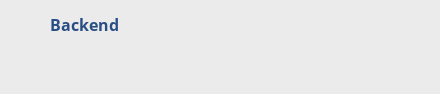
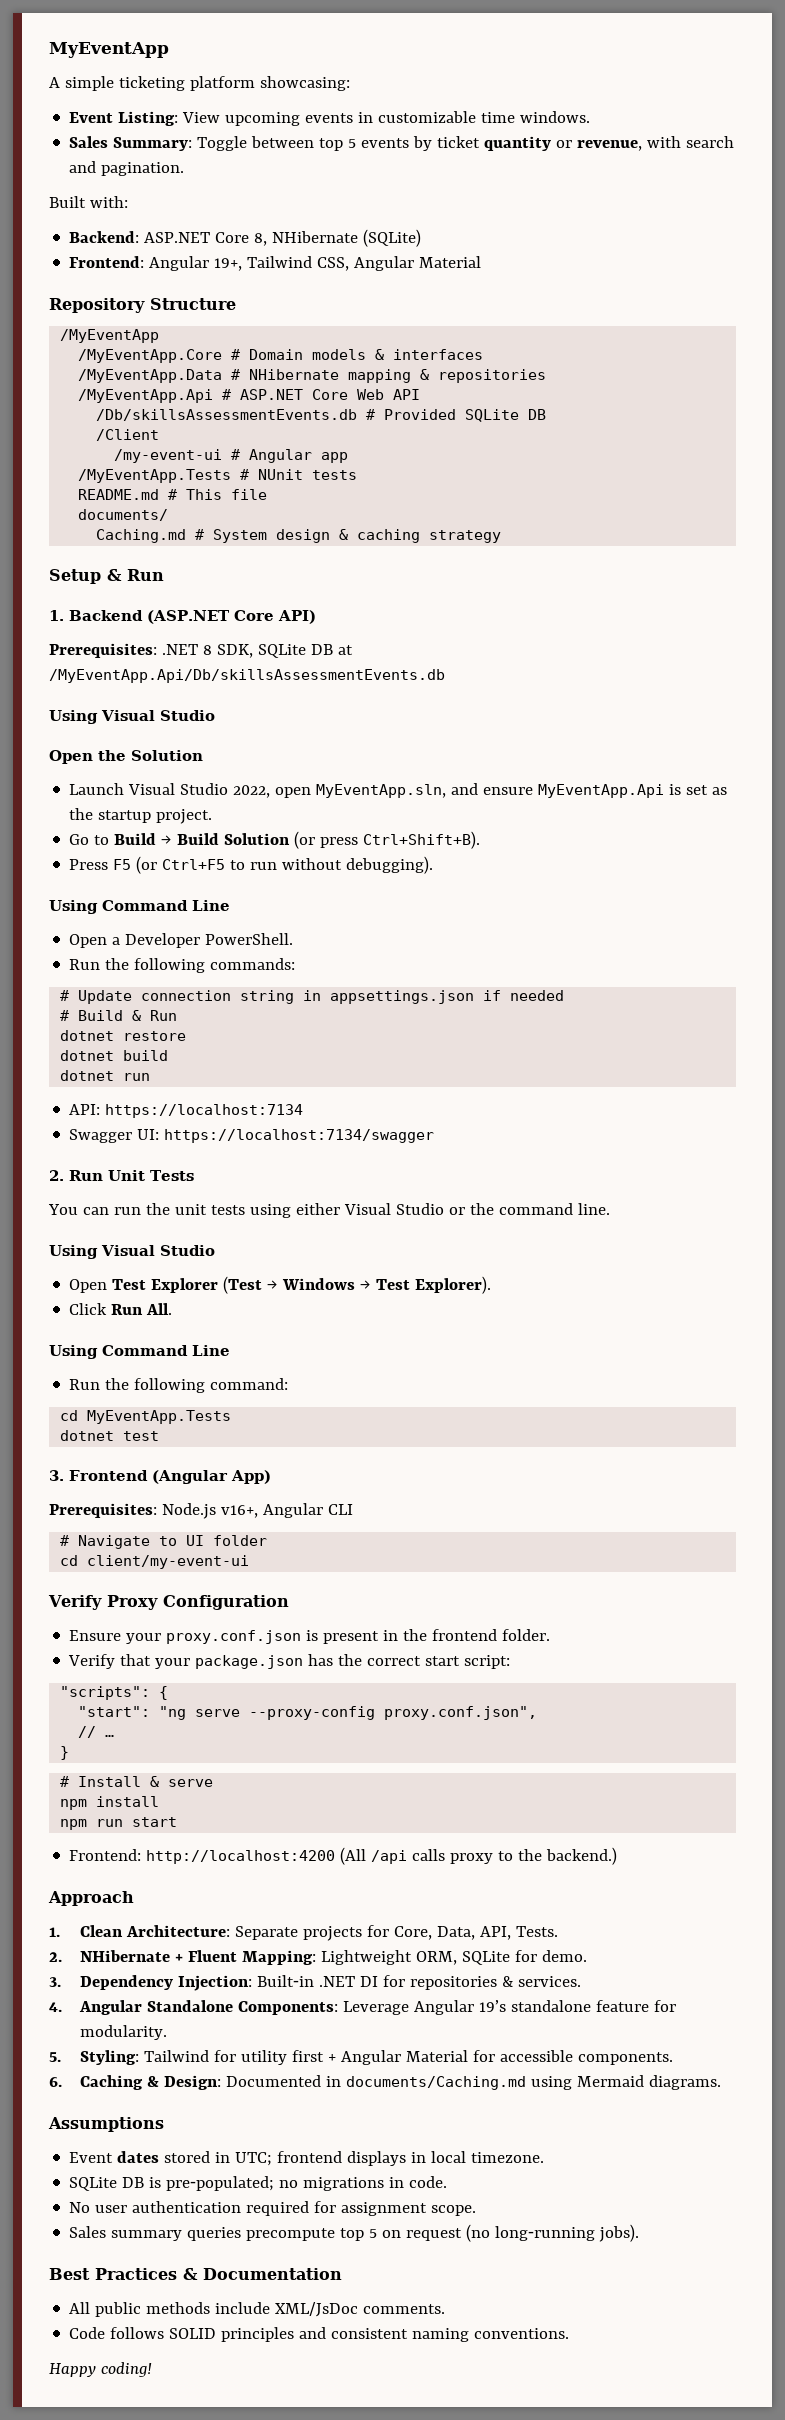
- Backend
+ MyEventApp
+ A simple ticketing platform showcasing:
+ Event Listing: View upcoming events in customizable time windows.
+ Sales Summary: Toggle between top 5 events by ticket quantity or revenue, with search and pagination.
+ Built with:
+ Backend: ASP.NET Core 8, NHibernate (SQLite)
+ Frontend: Angular 19+, Tailwind CSS, Angular Material
+ Repository Structure
+ /MyEventApp
+ /MyEventApp.Core # Domain models & interfaces
+ /MyEventApp.Data # NHibernate mapping & repositories
+ /MyEventApp.Api # ASP.NET Core Web API
+ /Db/skillsAssessmentEvents.db # Provided SQLite DB
+ /Client
+ /my-event-ui # Angular app
+ /MyEventApp.Tests # NUnit tests
+ README.md # This file
+ documents/
+ Caching.md # System design & caching strategy
+ Setup & Run
+ 1. Backend (ASP.NET Core API)
+ Prerequisites: .NET 8 SDK, SQLite DB at /MyEventApp.Api/Db/skillsAssessmentEvents.db
+ Using Visual Studio
+ Open the Solution
+ Launch Visual Studio 2022, open MyEventApp.sln, and ensure MyEventApp.Api is set as the startup project.
+ Go to Build → Build Solution (or press Ctrl+Shift+B).
+ Press F5 (or Ctrl+F5 to run without debugging).
+ Using Command Line
+ Open a Developer PowerShell.
+ Run the following commands:
+ # Update connection string in appsettings.json if needed
+ # Build & Run
+ dotnet restore
+ dotnet build
+ dotnet run
+ API: https://localhost:7134
+ Swagger UI: https://localhost:7134/swagger
+ 2. Run Unit Tests
+ You can run the unit tests using either Visual Studio or the command line.
+ Using Visual Studio
+ Open Test Explorer (Test → Windows → Test Explorer).
+ Click Run All.
+ Using Command Line
+ Run the following command:
+ cd MyEventApp.Tests
+ dotnet test
+ 3. Frontend (Angular App)
+ Prerequisites: Node.js v16+, Angular CLI
+ # Navigate to UI folder
+ cd client/my-event-ui
+ Verify Proxy Configuration
+ Ensure your proxy.conf.json is present in the frontend folder.
+ Verify that your package.json has the correct start script:
+ "scripts": {
+ "start": "ng serve --proxy-config proxy.conf.json",
+ // …
+ }
+ # Install & serve
+ npm install
+ npm run start
+ Frontend: http://localhost:4200 (All /api calls proxy to the backend.)
+ Approach
+ 1. Clean Architecture: Separate projects for Core, Data, API, Tests.
+ 2. NHibernate + Fluent Mapping: Lightweight ORM, SQLite for demo.
+ 3. Dependency Injection: Built‑in .NET DI for repositories & services.
+ 4. Angular Standalone Components: Leverage Angular 19’s standalone feature for modularity.
+ 5. Styling: Tailwind for utility first + Angular Material for accessible components.
+ 6. Caching & Design: Documented in documents/Caching.md using Mermaid diagrams.
+ Assumptions
+ Event dates stored in UTC; frontend displays in local timezone.
+ SQLite DB is pre‑populated; no migrations in code.
+ No user authentication required for assignment scope.
+ Sales summary queries precompute top 5 on request (no long‑running jobs).
+ Best Practices & Documentation
+ All public methods include XML/JsDoc comments.
+ Code follows SOLID principles and consistent naming conventions.
+ Happy coding!

